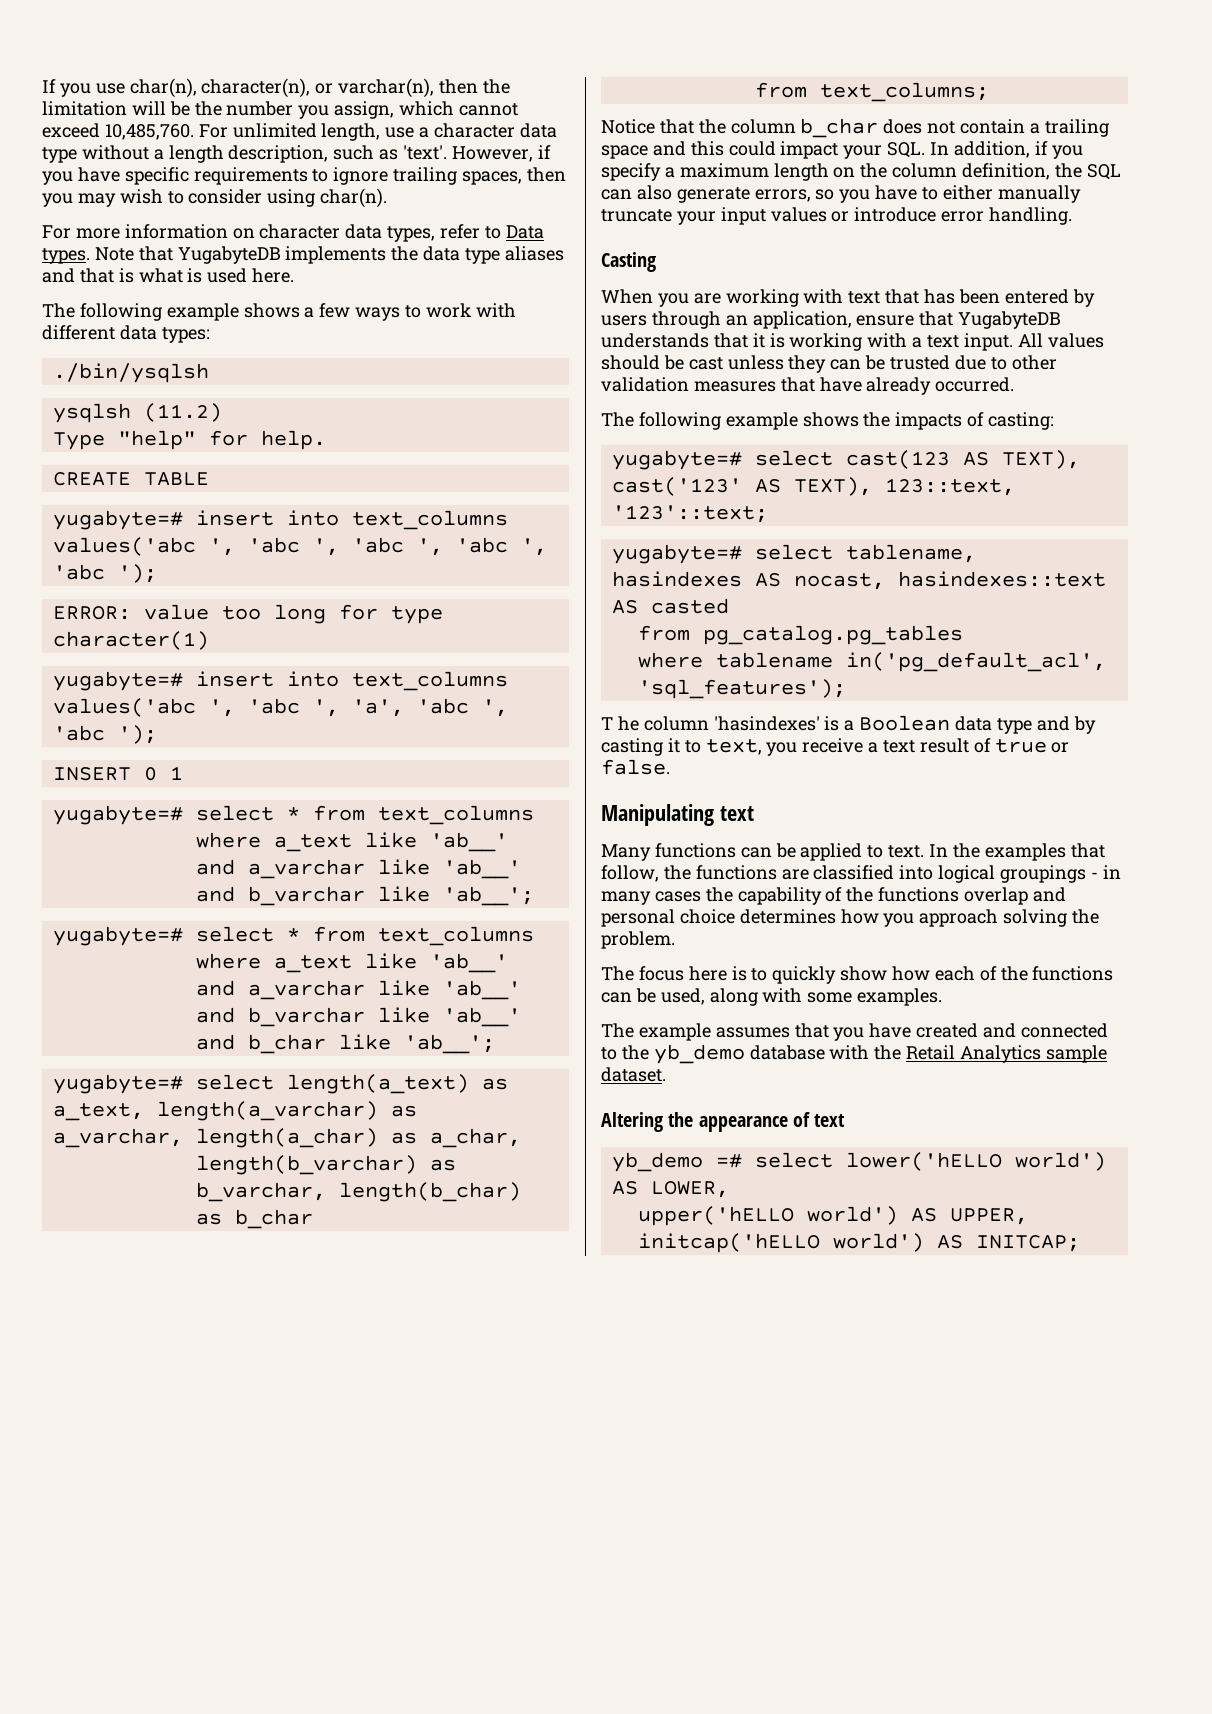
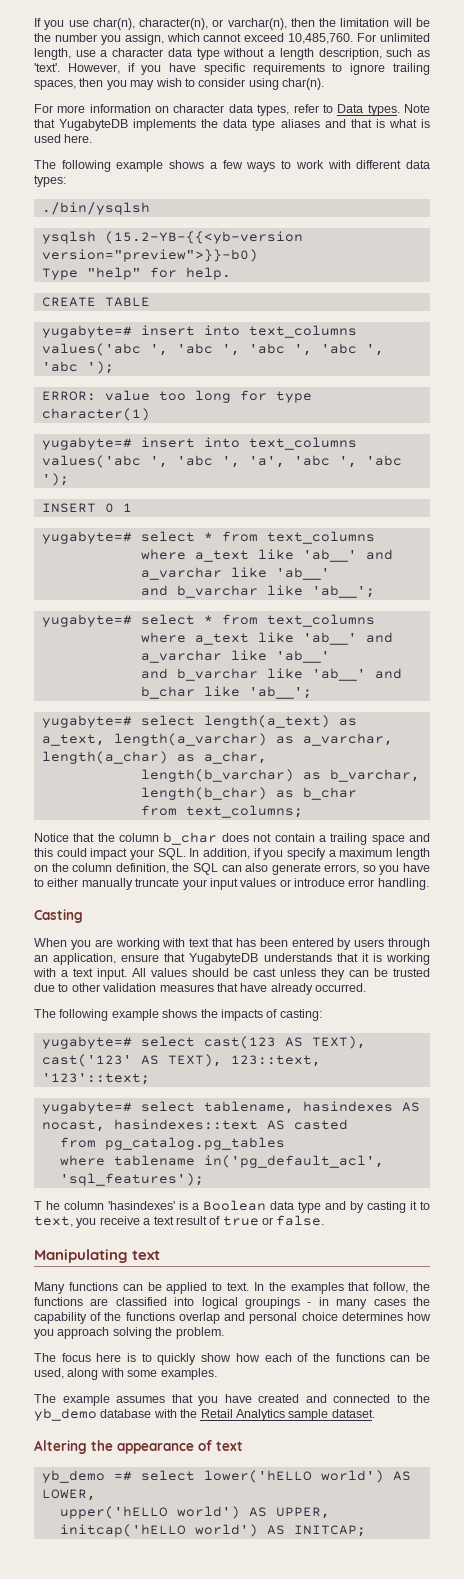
- ysqlsh (11.2)
+ ysqlsh (15.2-YB-{{<yb-version version="preview">}}-b0)

